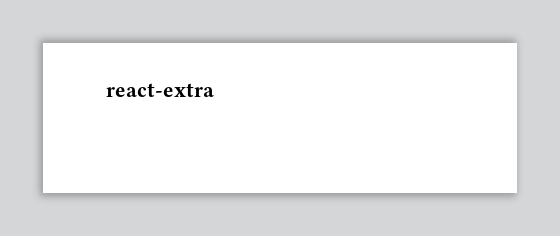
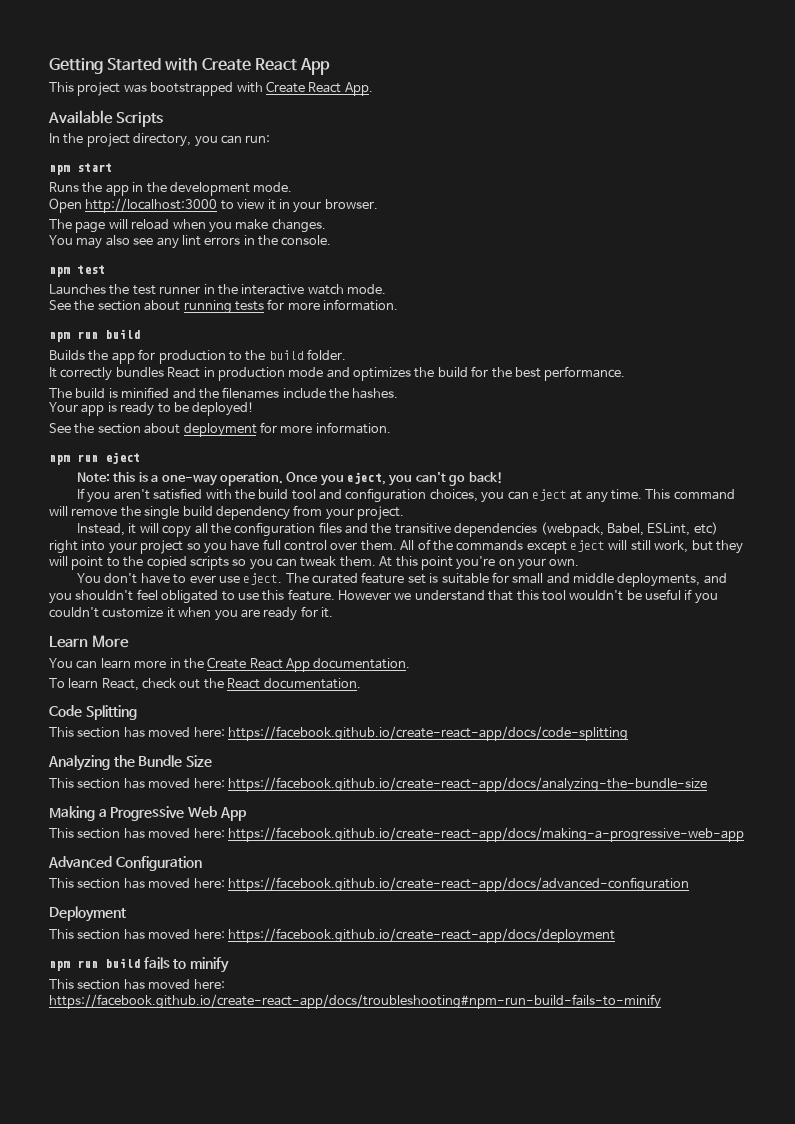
- react-extra
+ Getting Started with Create React App
+ This project was bootstrapped with Create React App.
+ Available Scripts
+ In the project directory, you can run:
+ npm start
+ Runs the app in the development mode.
+ Open http://localhost:3000 to view it in your browser.
+ The page will reload when you make changes.
+ You may also see any lint errors in the console.
+ npm test
+ Launches the test runner in the interactive watch mode.
+ See the section about running tests for more information.
+ npm run build
+ Builds the app for production to the build folder.
+ It correctly bundles React in production mode and optimizes the build for the best performance.
+ The build is minified and the filenames include the hashes.
+ Your app is ready to be deployed!
+ See the section about deployment for more information.
+ npm run eject
+ Note: this is a one-way operation. Once you eject, you can't go back!
+ If you aren't satisfied with the build tool and configuration choices, you can eject at any time. This command will remove the single build dependency from your project.
+ Instead, it will copy all the configuration files and the transitive dependencies (webpack, Babel, ESLint, etc) right into your project so you have full control over them. All of the commands except eject will still work, but they will point to the copied scripts so you can tweak them. At this point you're on your own.
+ You don't have to ever use eject. The curated feature set is suitable for small and middle deployments, and you shouldn't feel obligated to use this feature. However we understand that this tool wouldn't be useful if you couldn't customize it when you are ready for it.
+ Learn More
+ You can learn more in the Create React App documentation.
+ To learn React, check out the React documentation.
+ Code Splitting
+ This section has moved here: https://facebook.github.io/create-react-app/docs/code-splitting
+ Analyzing the Bundle Size
+ This section has moved here: https://facebook.github.io/create-react-app/docs/analyzing-the-bundle-size
+ Making a Progressive Web App
+ This section has moved here: https://facebook.github.io/create-react-app/docs/making-a-progressive-web-app
+ Advanced Configuration
+ This section has moved here: https://facebook.github.io/create-react-app/docs/advanced-configuration
+ Deployment
+ This section has moved here: https://facebook.github.io/create-react-app/docs/deployment
+ npm run build fails to minify
+ This section has moved here: https://facebook.github.io/create-react-app/docs/troubleshooting#npm-run-build-fails-to-minify

